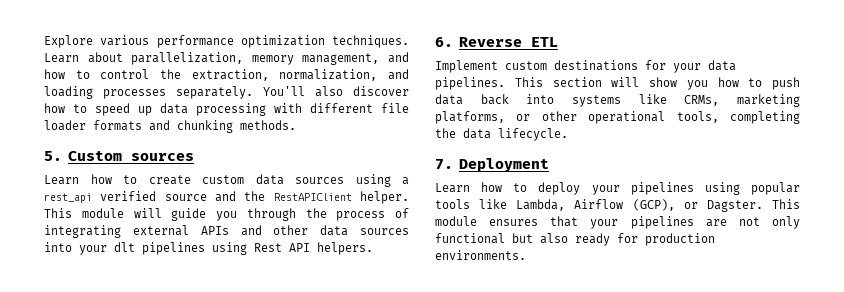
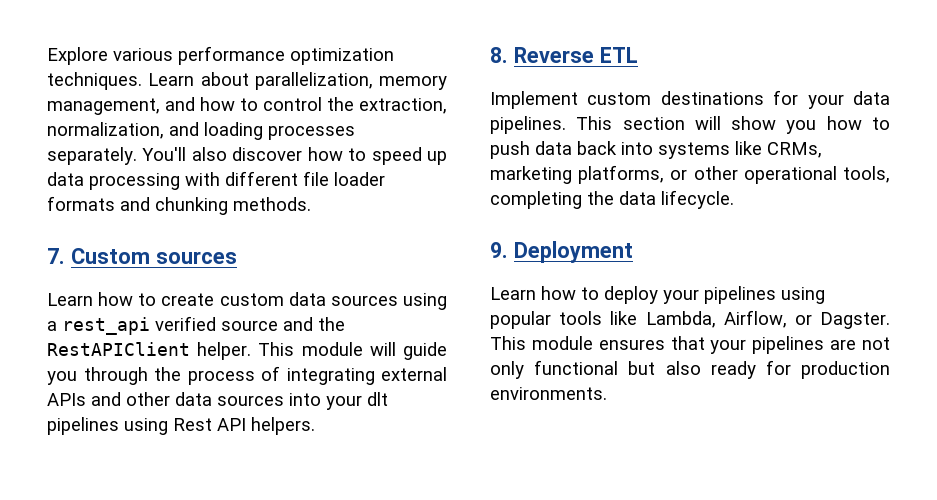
- 5. Custom sources
+ 7. Custom sources
- 6. Reverse ETL
+ 8. Reverse ETL
- 7. Deployment
+ 9. Deployment
- Learn how to deploy your pipelines using popular tools like Lambda, Airflow (GCP), or Dagster.
+ Learn how to deploy your pipelines using popular tools like Lambda, Airflow, or Dagster.

